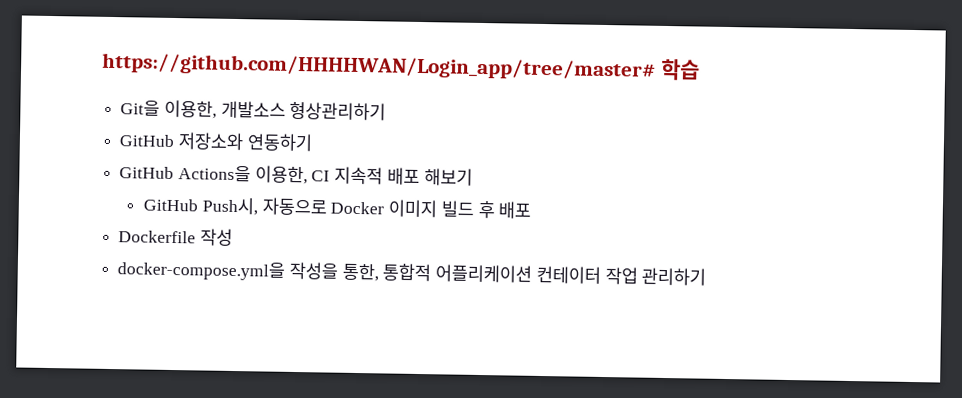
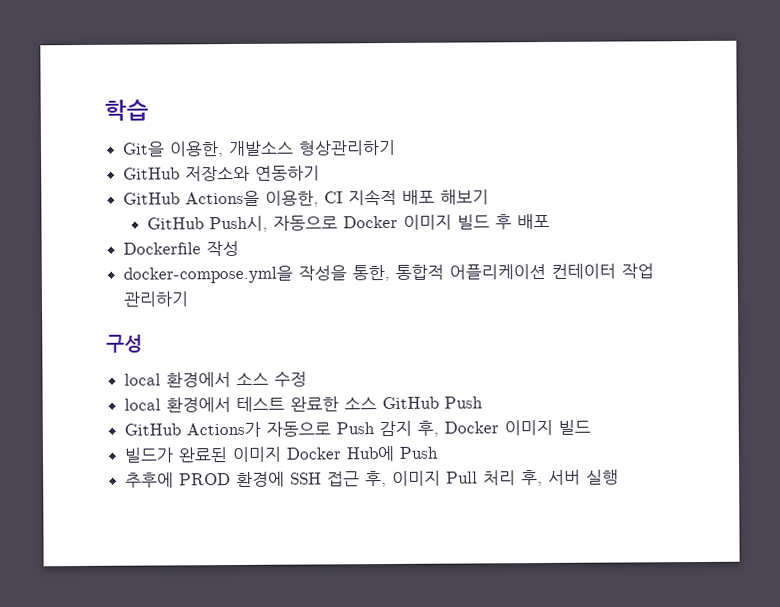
- https://github.com/HHHHWAN/Login_app/tree/master# 학습
+ 학습
+ 구성
+ local 환경에서 소스 수정
+ local 환경에서 테스트 완료한 소스 GitHub Push
+ GitHub Actions가 자동으로 Push 감지 후, Docker 이미지 빌드
+ 빌드가 완료된 이미지 Docker Hub에 Push
+ 추후에 PROD 환경에 SSH 접근 후, 이미지 Pull 처리 후, 서버 실행

